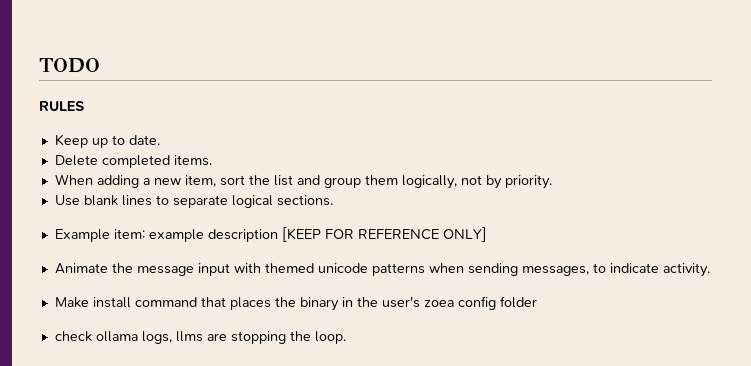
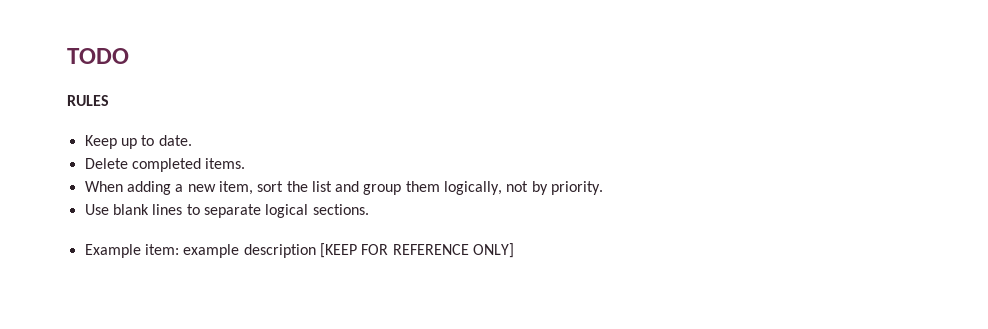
- Animate the message input with themed unicode patterns when sending messages, to indicate activity.
- Make install command that places the binary in the user's zoea config folder
- check ollama logs, llms are stopping the loop.

